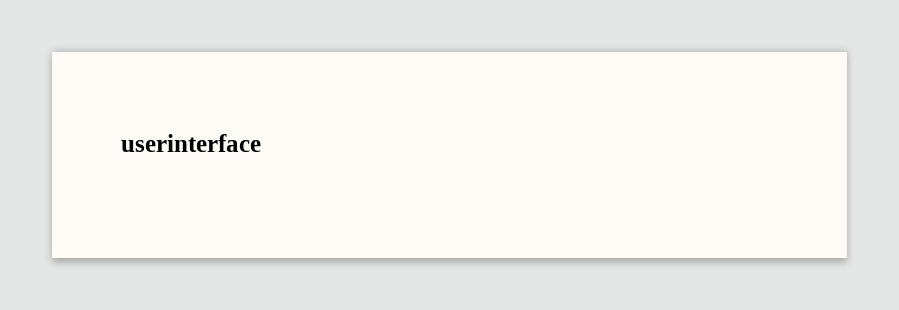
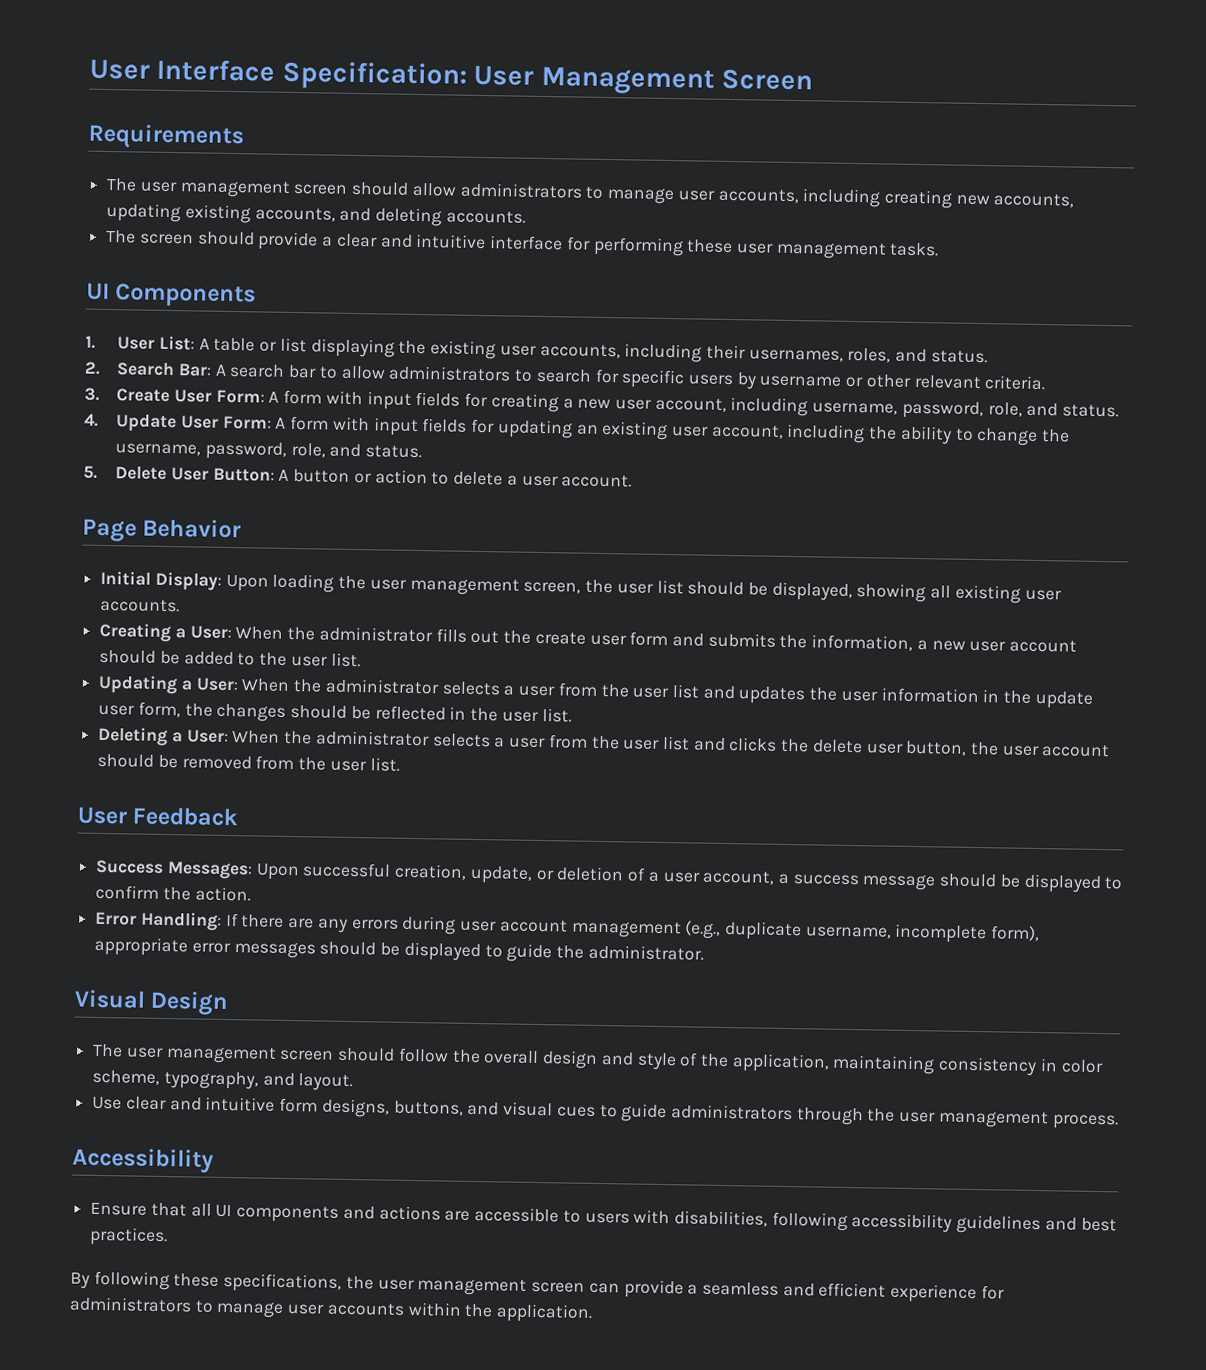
- userinterface
+ User Interface Specification: User Management Screen
+ Requirements
+ The user management screen should allow administrators to manage user accounts, including creating new accounts, updating existing accounts, and deleting accounts.
+ The screen should provide a clear and intuitive interface for performing these user management tasks.
+ UI Components
+ 1. User List: A table or list displaying the existing user accounts, including their usernames, roles, and status.
+ 2. Search Bar: A search bar to allow administrators to search for specific users by username or other relevant criteria.
+ 3. Create User Form: A form with input fields for creating a new user account, including username, password, role, and status.
+ 4. Update User Form: A form with input fields for updating an existing user account, including the ability to change the username, password, role, and status.
+ 5. Delete User Button: A button or action to delete a user account.
+ Page Behavior
+ Initial Display: Upon loading the user management screen, the user list should be displayed, showing all existing user accounts.
+ Creating a User: When the administrator fills out the create user form and submits the information, a new user account should be added to the user list.
+ Updating a User: When the administrator selects a user from the user list and updates the user information in the update user form, the changes should be reflected in the user list.
+ Deleting a User: When the administrator selects a user from the user list and clicks the delete user button, the user account should be removed from the user list.
+ User Feedback
+ Success Messages: Upon successful creation, update, or deletion of a user account, a success message should be displayed to confirm the action.
+ Error Handling: If there are any errors during user account management (e.g., duplicate username, incomplete form), appropriate error messages should be displayed to guide the administrator.
+ Visual Design
+ The user management screen should follow the overall design and style of the application, maintaining consistency in color scheme, typography, and layout.
+ Use clear and intuitive form designs, buttons, and visual cues to guide administrators through the user management process.
+ Accessibility
+ Ensure that all UI components and actions are accessible to users with disabilities, following accessibility guidelines and best practices.
+ By following these specifications, the user management screen can provide a seamless and efficient experience for administrators to manage user accounts within the application.

